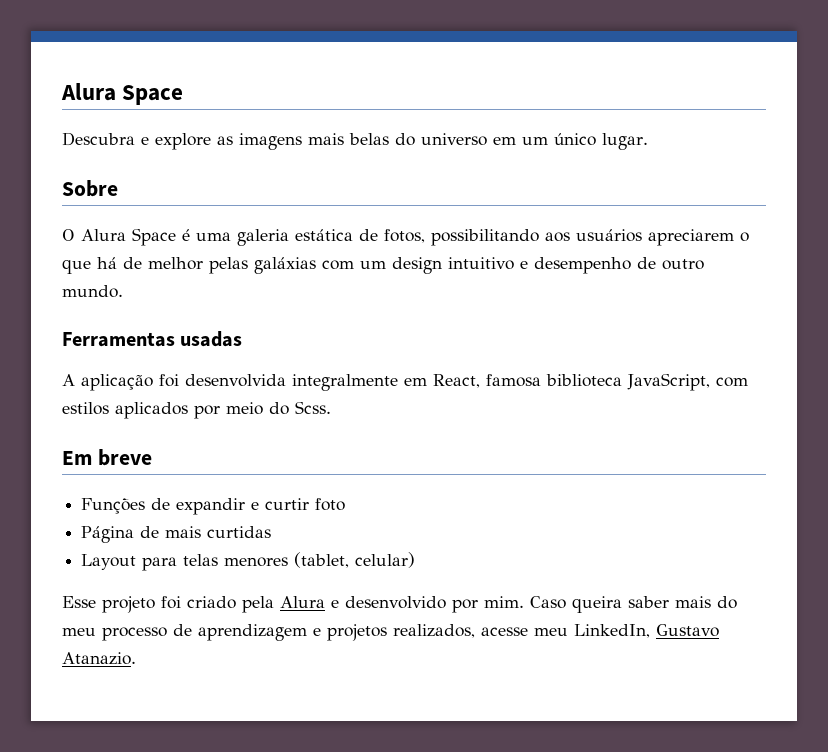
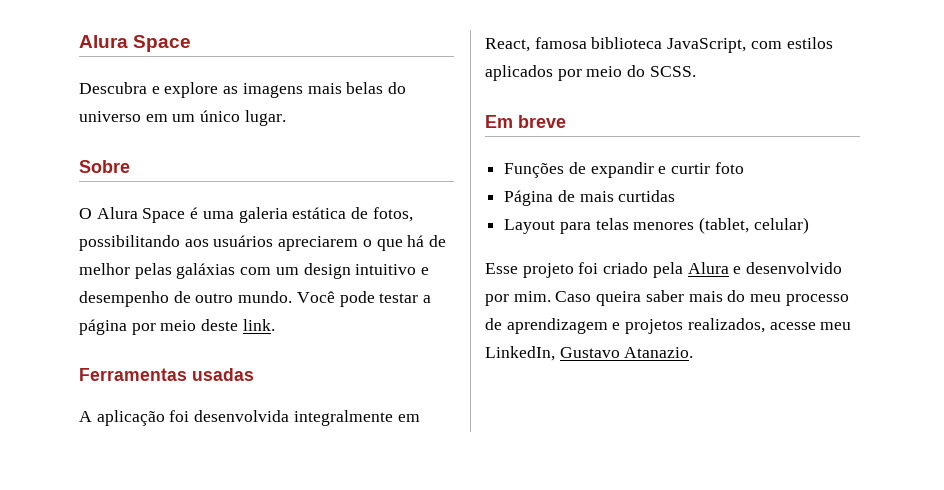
+ Você pode testar a página por meio deste link.
- A aplicação foi desenvolvida integralmente em React, famosa biblioteca JavaScript, com estilos aplicados por meio do Scss.
+ A aplicação foi desenvolvida integralmente em React, famosa biblioteca JavaScript, com estilos aplicados por meio do SCSS.

